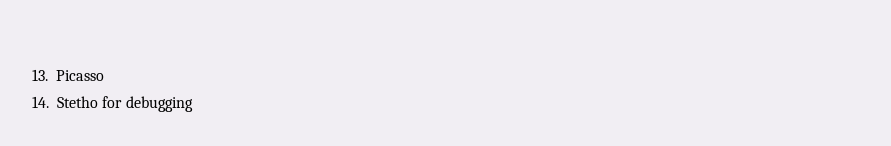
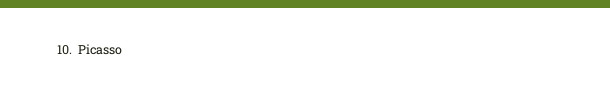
- 13. Picasso
+ 10. Picasso
- 14. Stetho for debugging

